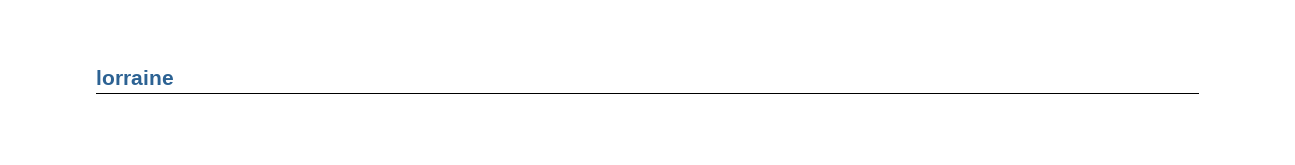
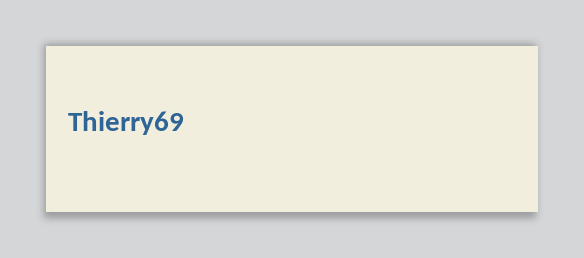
- lorraine
+ Thierry69

